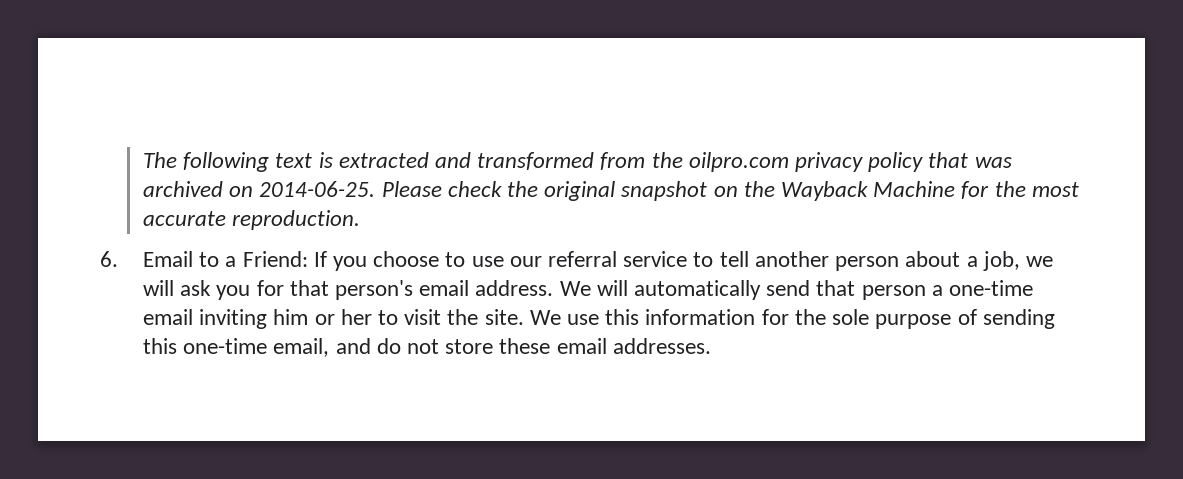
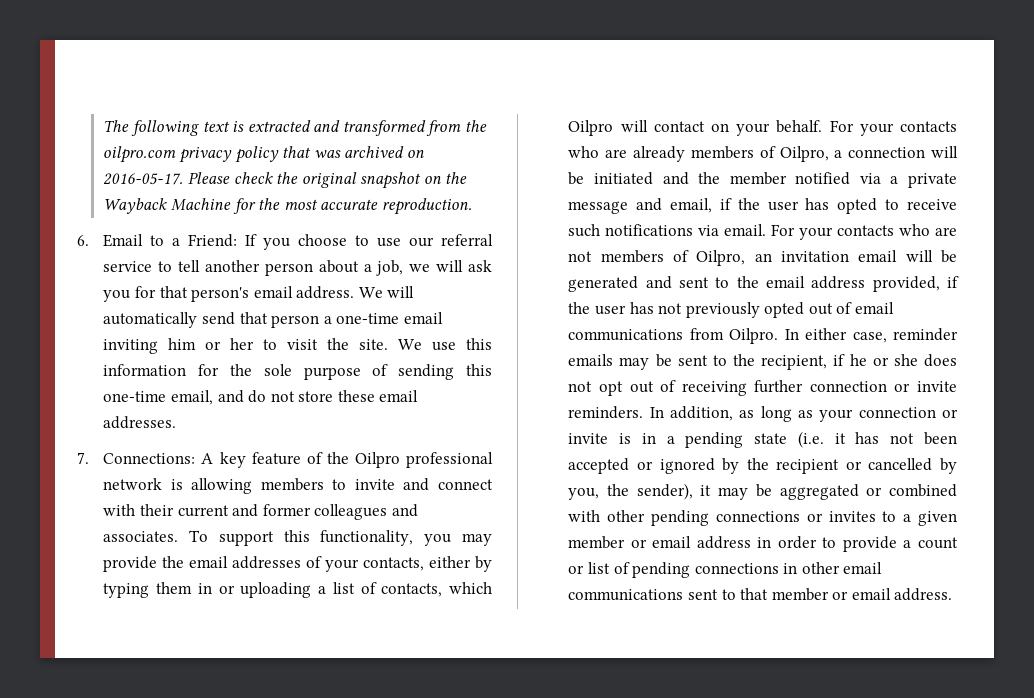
- The following text is extracted and transformed from the oilpro.com privacy policy that was archived on 2014-06-25.
+ The following text is extracted and transformed from the oilpro.com privacy policy that was archived on 2016-05-17.
+ 7. Connections: A key feature of the Oilpro professional network is allowing members to invite and connect with their current and former colleagues and associates. To support this functionality, you may provide the email addresses of your contacts, either by typing them in or uploading a list of contacts, which Oilpro will contact on your behalf. For your contacts who are already members of Oilpro, a connection will be initiated and the member notified via a private message and email, if the user has opted to receive such notifications via email. For your contacts who are not members of Oilpro, an invitation email will be generated and sent to the email address provided, if the user has not previously opted out of email communications from Oilpro. In either case, reminder emails may be sent to the recipient, if he or she does not opt out of receiving further connection or invite reminders. In addition, as long as your connection or invite is in a pending state (i.e. it has not been accepted or ignored by the recipient or cancelled by you, the sender), it may be aggregated or combined with other pending connections or invites to a given member or email address in order to provide a count or list of pending connections in other email communications sent to that member or email address.

